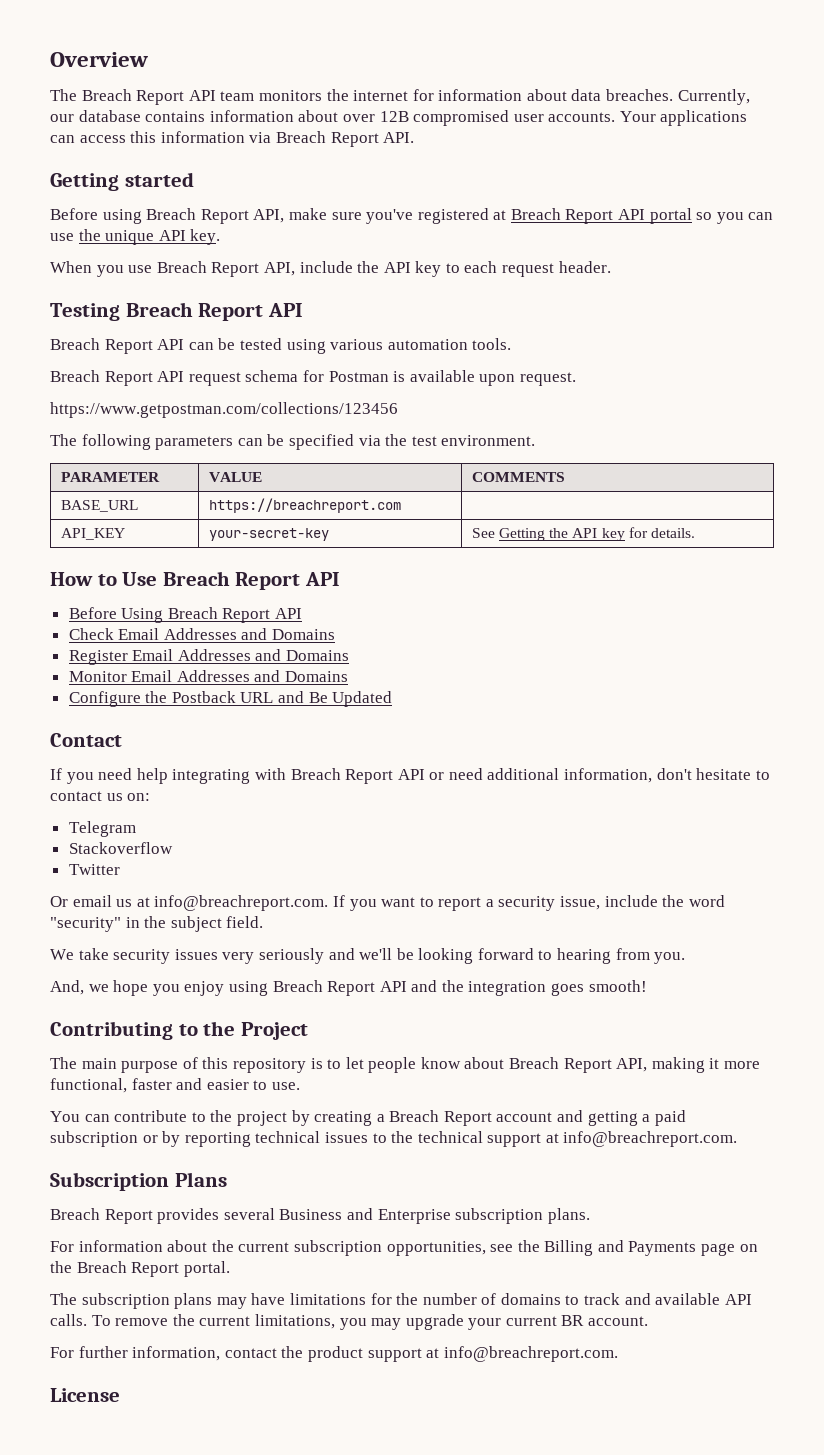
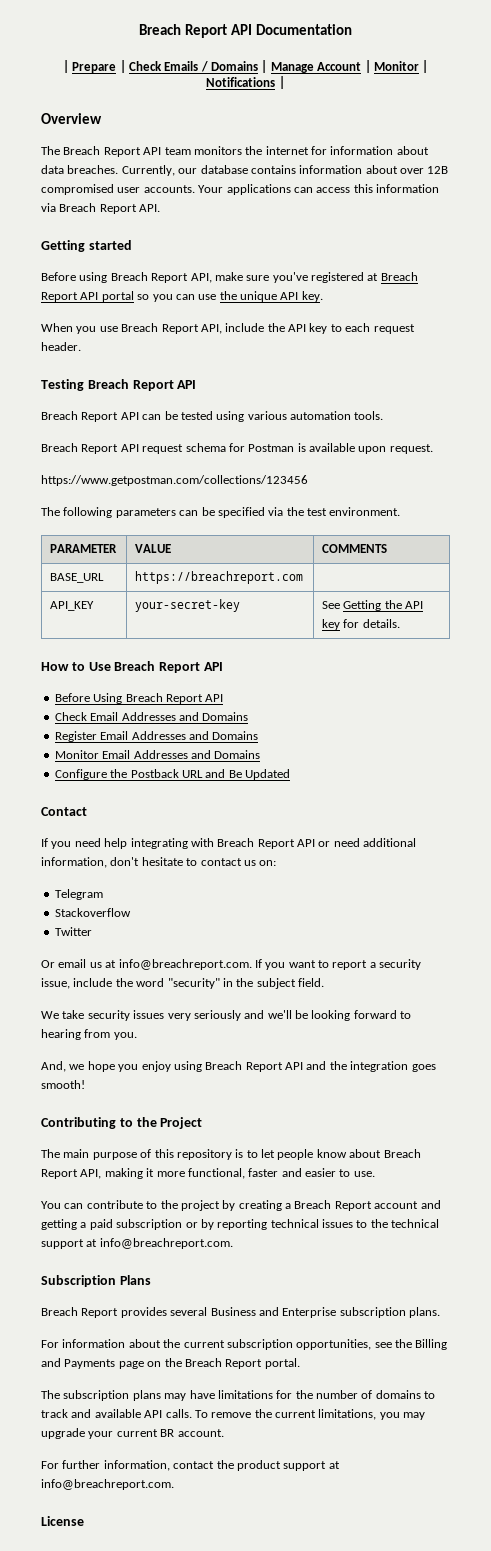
+ Breach Report API Documentation
+ | Prepare | Check Emails / Domains | Manage Account | Monitor | Notifications |

